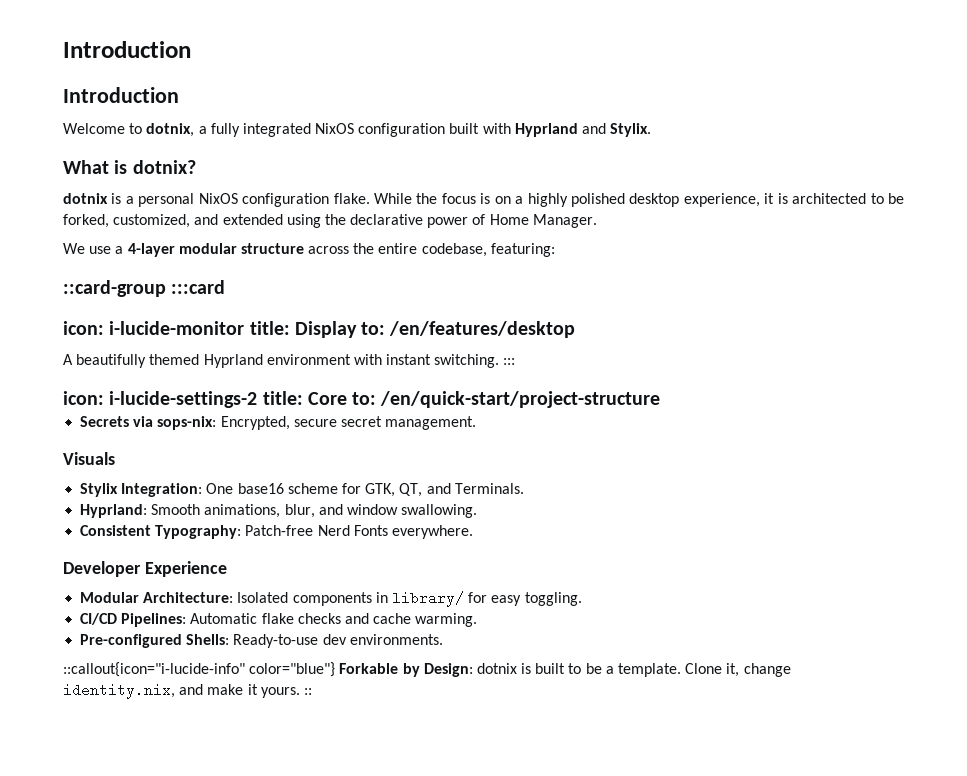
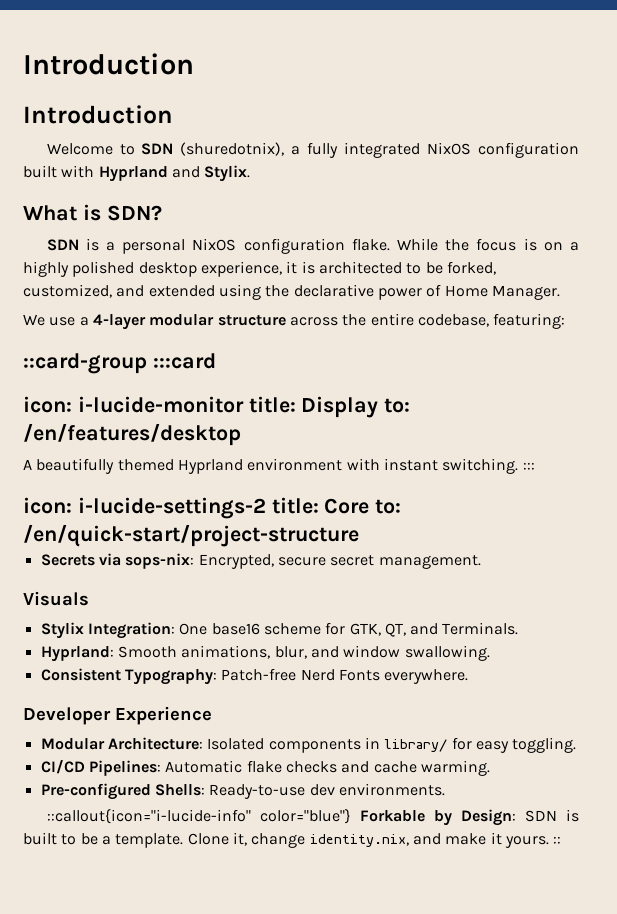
- Welcome to dotnix, a fully integrated NixOS configuration built with Hyprland and Stylix.
+ Welcome to SDN (shuredotnix), a fully integrated NixOS configuration built with Hyprland and Stylix.
- What is dotnix?
- dotnix is a personal NixOS configuration flake.
+ What is SDN?
+ SDN is a personal NixOS configuration flake.
- ::callout{icon="i-lucide-info" color="blue"} Forkable by Design: dotnix is built to be a template.
+ ::callout{icon="i-lucide-info" color="blue"} Forkable by Design: SDN is built to be a template.

